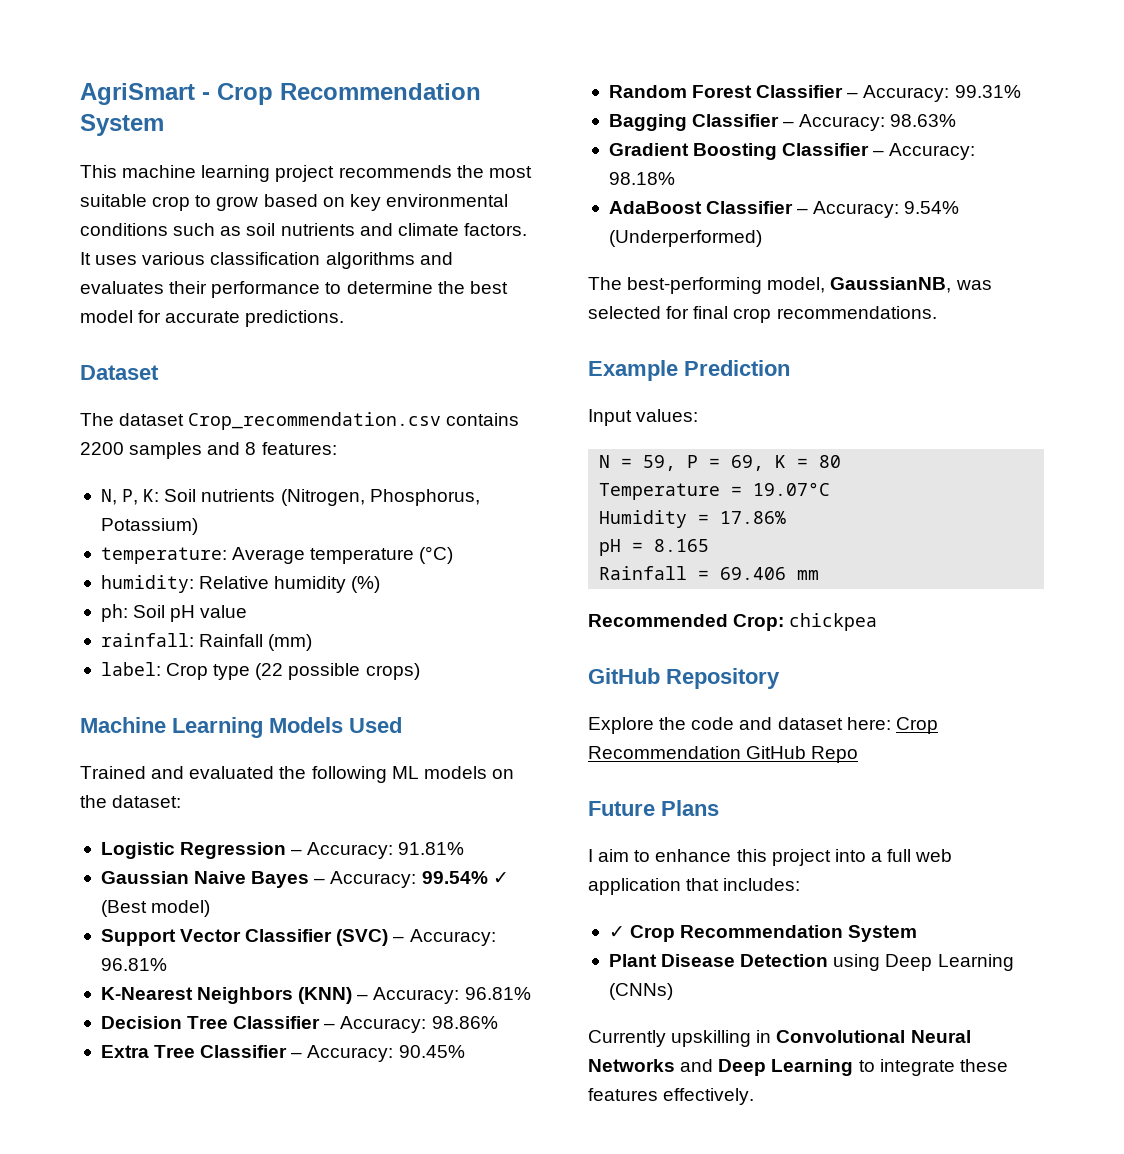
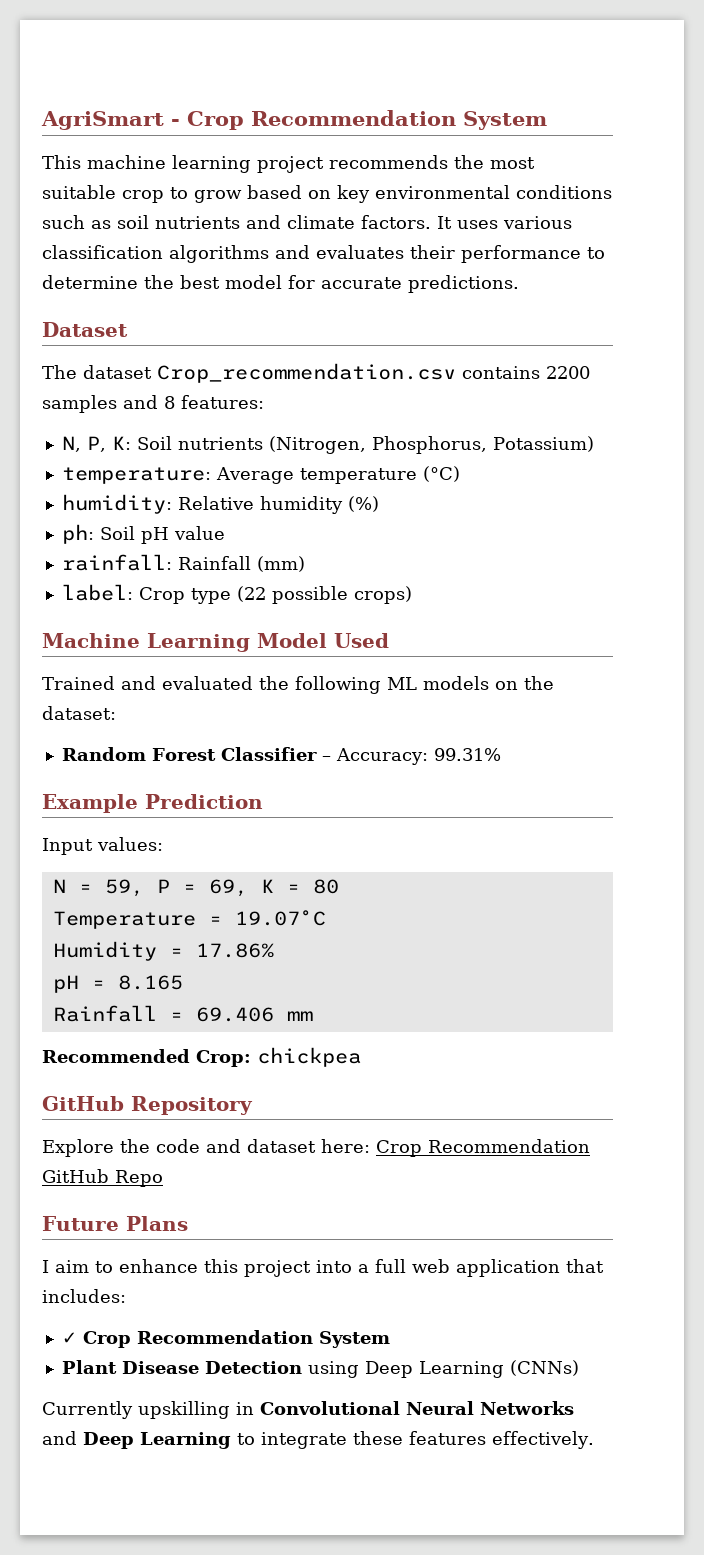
- Machine Learning Models Used
+ Machine Learning Model Used
- Logistic Regression – Accuracy: 91.81%
- Gaussian Naive Bayes – Accuracy: 99.54% ✓ (Best model)
- Support Vector Classifier (SVC) – Accuracy: 96.81%
- K-Nearest Neighbors (KNN) – Accuracy: 96.81%
- Decision Tree Classifier – Accuracy: 98.86%
- Extra Tree Classifier – Accuracy: 90.45%
- Bagging Classifier – Accuracy: 98.63%
- Gradient Boosting Classifier – Accuracy: 98.18%
- AdaBoost Classifier – Accuracy: 9.54% (Underperformed)
- The best-performing model, GaussianNB, was selected for final crop recommendations.

